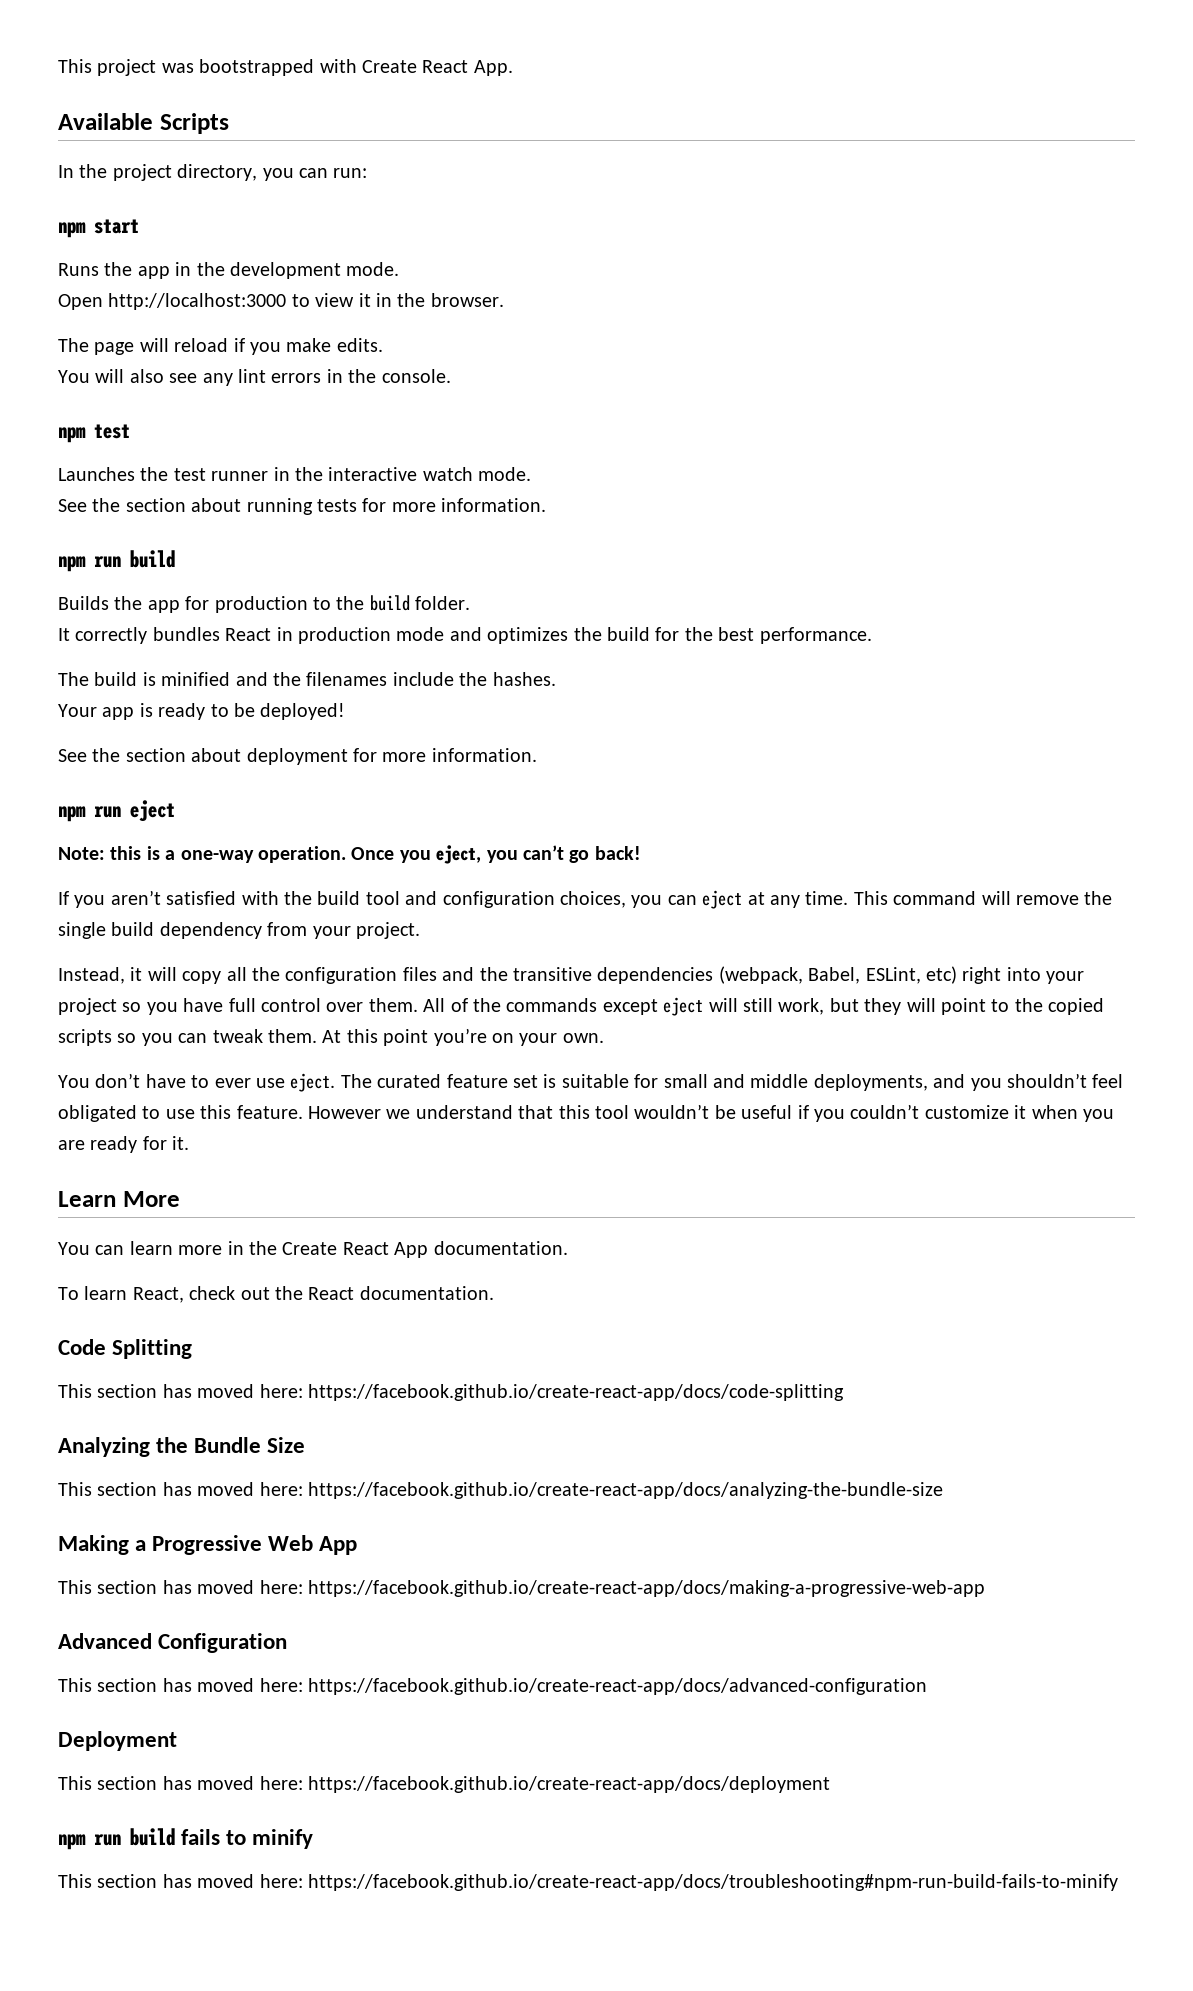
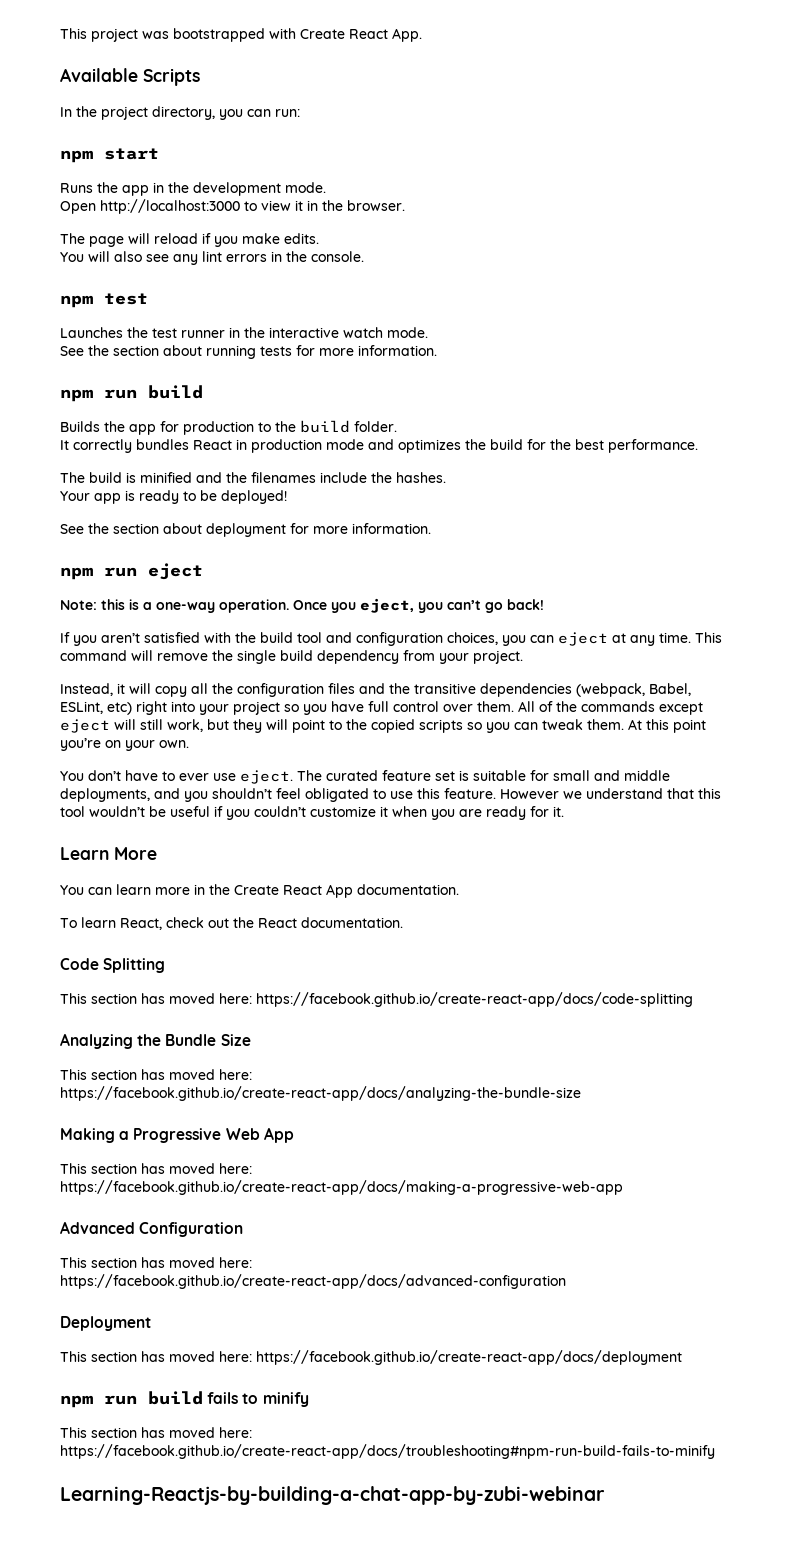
+ Learning-Reactjs-by-building-a-chat-app-by-zubi-webinar

